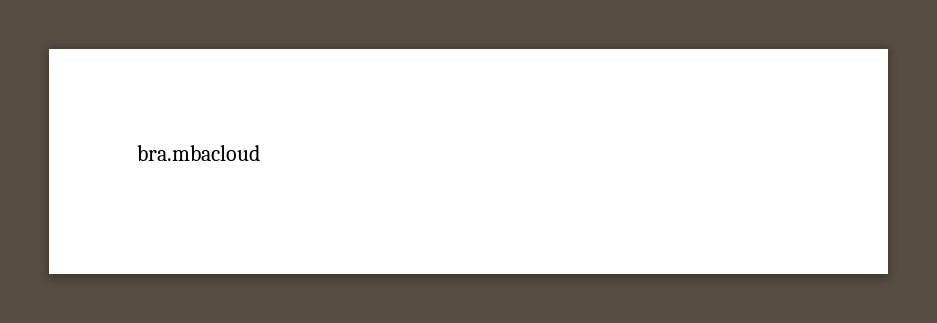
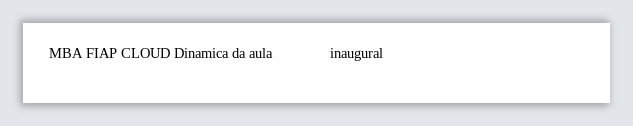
- bra.mbacloud
+ MBA FIAP CLOUD Dinamica da aula inaugural

